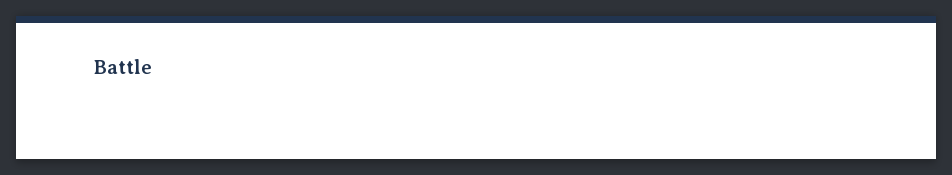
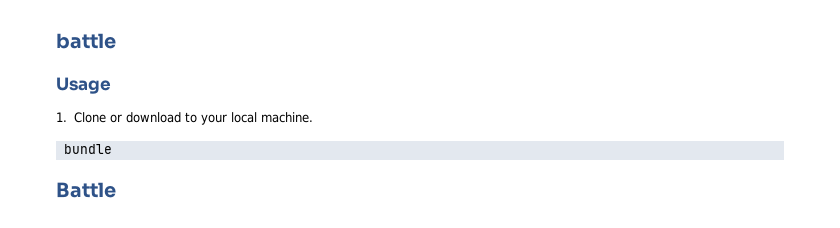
+ battle
+ Usage
+ 1. Clone or download to your local machine.
+ bundle

